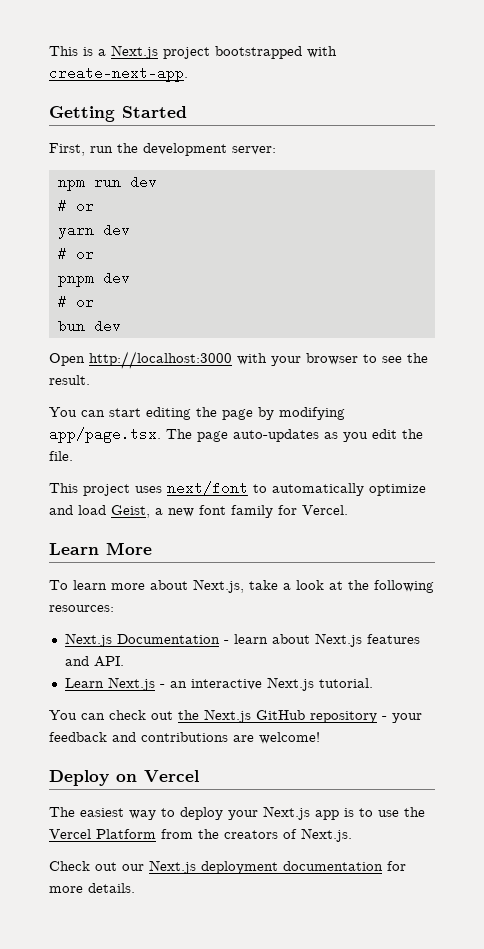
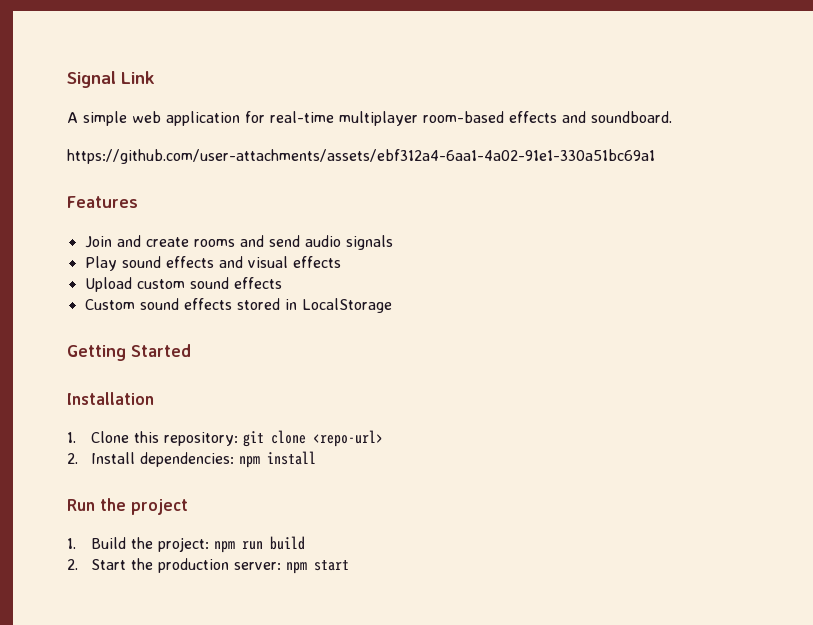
- This is a Next.js project bootstrapped with create-next-app.
+ Signal Link
+ A simple web application for real-time multiplayer room-based effects and soundboard.
+ https://github.com/user-attachments/assets/ebf312a4-6aa1-4a02-91e1-330a51bc69a1
+ Features
+ Join and create rooms and send audio signals
+ Play sound effects and visual effects
+ Upload custom sound effects
+ Custom sound effects stored in LocalStorage
  Getting Started
- First, run the development server:
- npm run dev
- # or
- yarn dev
- # or
- pnpm dev
- # or
- bun dev
- Open http://localhost:3000 with your browser to see the result.
- You can start editing the page by modifying app/page.tsx. The page auto-updates as you edit the file.
- This project uses next/font to automatically optimize and load Geist, a new font family for Vercel.
- Learn More
- To learn more about Next.js, take a look at the following resources:
- Next.js Documentation - learn about Next.js features and API.
- Learn Next.js - an interactive Next.js tutorial.
- You can check out the Next.js GitHub repository - your feedback and contributions are welcome!
- Deploy on Vercel
- The easiest way to deploy your Next.js app is to use the Vercel Platform from the creators of Next.js.
- Check out our Next.js deployment documentation for more details.
+ Installation
+ 1. Clone this repository: git clone <repo-url>
+ 2. Install dependencies: npm install
+ Run the project
+ 1. Build the project: npm run build
+ 2. Start the production server: npm start

